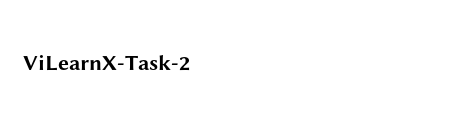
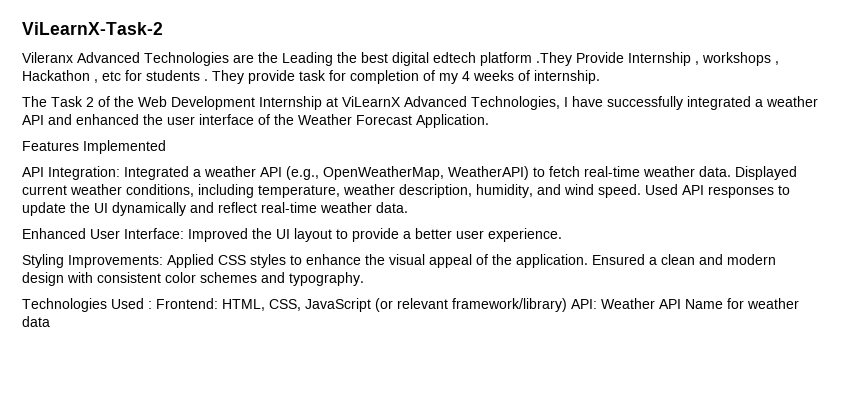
+ Vileranx Advanced Technologies are the Leading the best digital edtech platform .They Provide Internship , workshops , Hackathon , etc for students . They provide task for completion of my 4 weeks of internship.
+ The Task 2 of the Web Development Internship at ViLearnX Advanced Technologies, I have successfully integrated a weather API and enhanced the user interface of the Weather Forecast Application.
+ Features Implemented
+ API Integration: Integrated a weather API (e.g., OpenWeatherMap, WeatherAPI) to fetch real-time weather data. Displayed current weather conditions, including temperature, weather description, humidity, and wind speed. Used API responses to update the UI dynamically and reflect real-time weather data.
+ Enhanced User Interface: Improved the UI layout to provide a better user experience.
+ Styling Improvements: Applied CSS styles to enhance the visual appeal of the application. Ensured a clean and modern design with consistent color schemes and typography.
+ Technologies Used : Frontend: HTML, CSS, JavaScript (or relevant framework/library) API: Weather API Name for weather data

